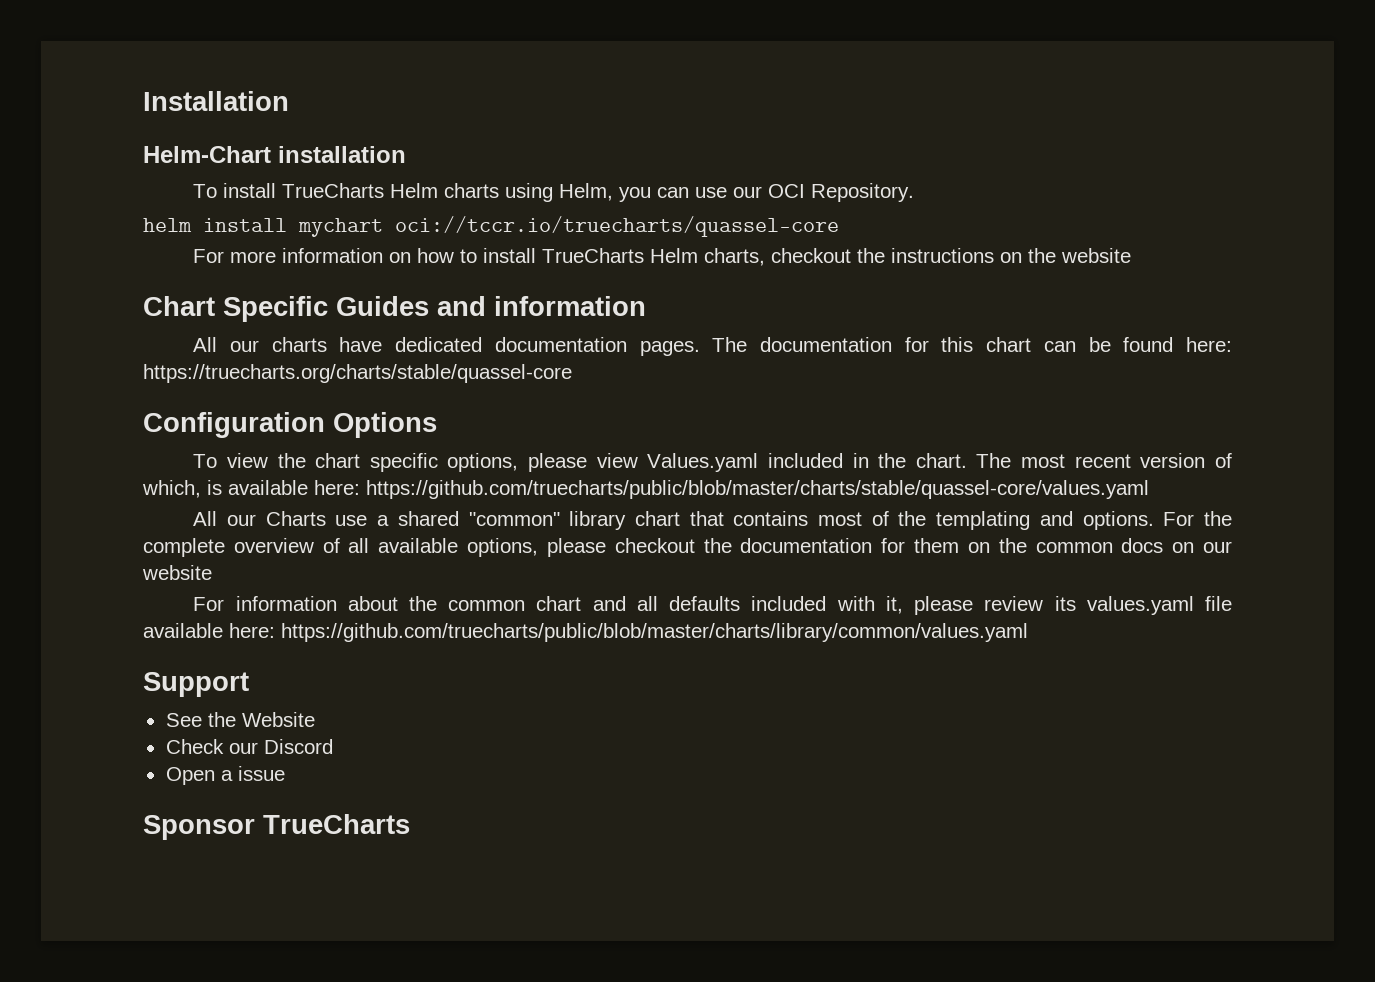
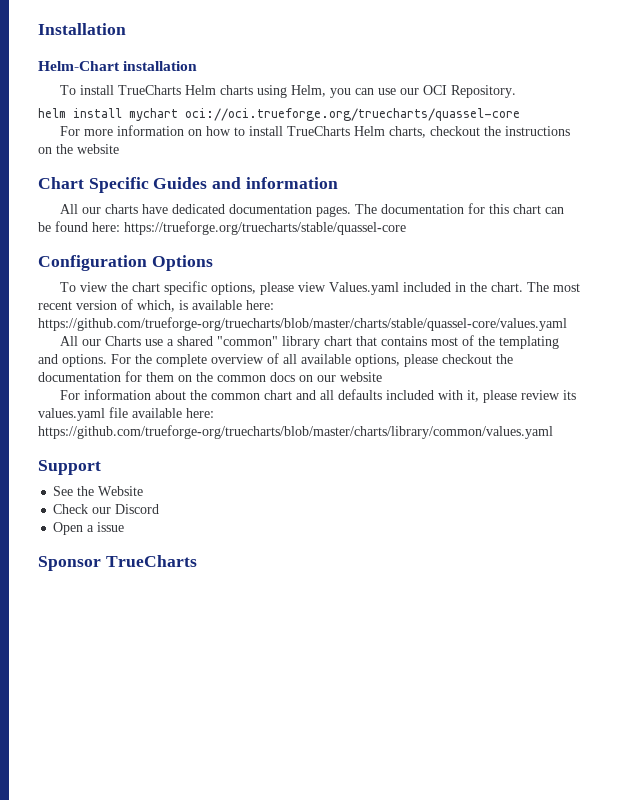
- helm install mychart oci://tccr.io/truecharts/quassel-core
+ helm install mychart oci://oci.trueforge.org/truecharts/quassel-core
- The documentation for this chart can be found here: https://truecharts.org/charts/stable/quassel-core
+ The documentation for this chart can be found here: https://trueforge.org/truecharts/stable/quassel-core
- The most recent version of which, is available here: https://github.com/truecharts/public/blob/master/charts/stable/quassel-core/values.yaml
+ The most recent version of which, is available here: https://github.com/trueforge-org/truecharts/blob/master/charts/stable/quassel-core/values.yaml
- For information about the common chart and all defaults included with it, please review its values.yaml file available here: https://github.com/truecharts/public/blob/master/charts/library/common/values.yaml
+ For information about the common chart and all defaults included with it, please review its values.yaml file available here: https://github.com/trueforge-org/truecharts/blob/master/charts/library/common/values.yaml

